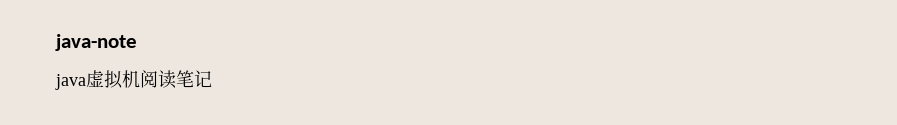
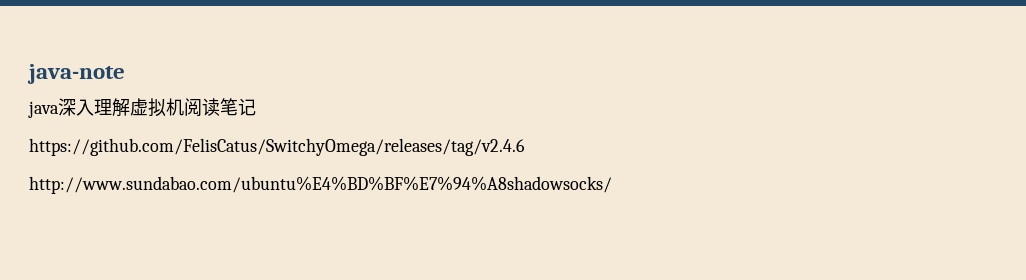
- java虚拟机阅读笔记
+ java深入理解虚拟机阅读笔记
+ https://github.com/FelisCatus/SwitchyOmega/releases/tag/v2.4.6
+ http://www.sundabao.com/ubuntu%E4%BD%BF%E7%94%A8shadowsocks/

